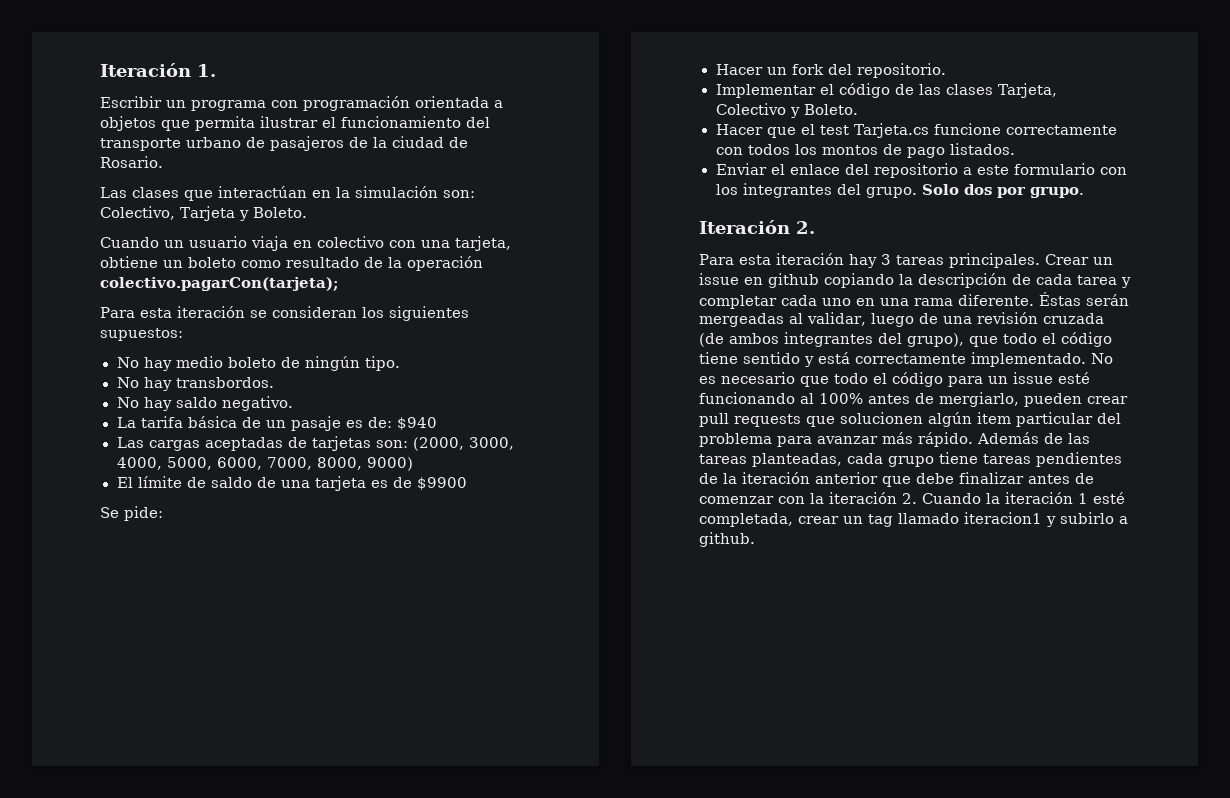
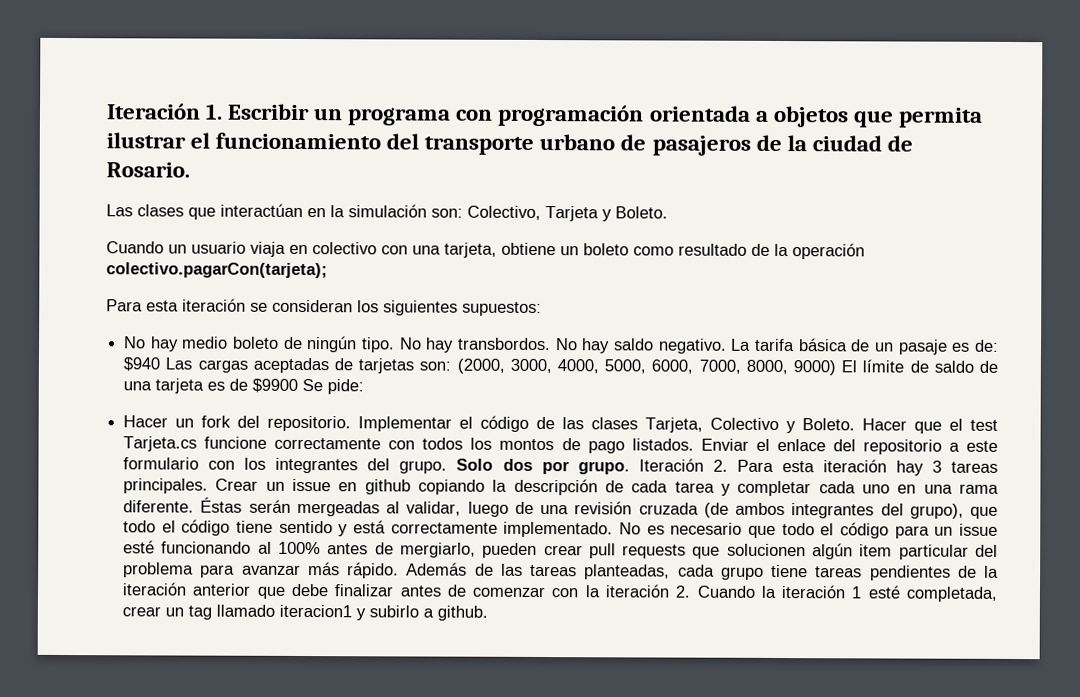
- Iteración 1.
- Escribir un programa con programación orientada a objetos que permita ilustrar el funcionamiento del transporte urbano de pasajeros de la ciudad de Rosario.
+ Iteración 1. Escribir un programa con programación orientada a objetos que permita ilustrar el funcionamiento del transporte urbano de pasajeros de la ciudad de Rosario.
- No hay medio boleto de ningún tipo.
- No hay transbordos.
- No hay saldo negativo.
- La tarifa básica de un pasaje es de: $940
- Las cargas aceptadas de tarjetas son: (2000, 3000, 4000, 5000, 6000, 7000, 8000, 9000)
- El límite de saldo de una tarjeta es de $9900
- Se pide:
+ No hay medio boleto de ningún tipo. No hay transbordos. No hay saldo negativo. La tarifa básica de un pasaje es de: $940 Las cargas aceptadas de tarjetas son: (2000, 3000, 4000, 5000, 6000, 7000, 8000, 9000) El límite de saldo de una tarjeta es de $9900 Se pide:
- Hacer un fork del repositorio.
- Implementar el código de las clases Tarjeta, Colectivo y Boleto.
- Hacer que el test Tarjeta.cs funcione correctamente con todos los montos de pago listados.
- Enviar el enlace del repositorio a este formulario con los integrantes del grupo.
+ Hacer un fork del repositorio. Implementar el código de las clases Tarjeta, Colectivo y Boleto. Hacer que el test Tarjeta.cs funcione correctamente con todos los montos de pago listados. Enviar el enlace del repositorio a este formulario con los integrantes del grupo.
- Solo dos por grupo.
- Iteración 2.
- Para esta iteración hay 3 tareas principales.
+ Solo dos por grupo. Iteración 2. Para esta iteración hay 3 tareas principales.

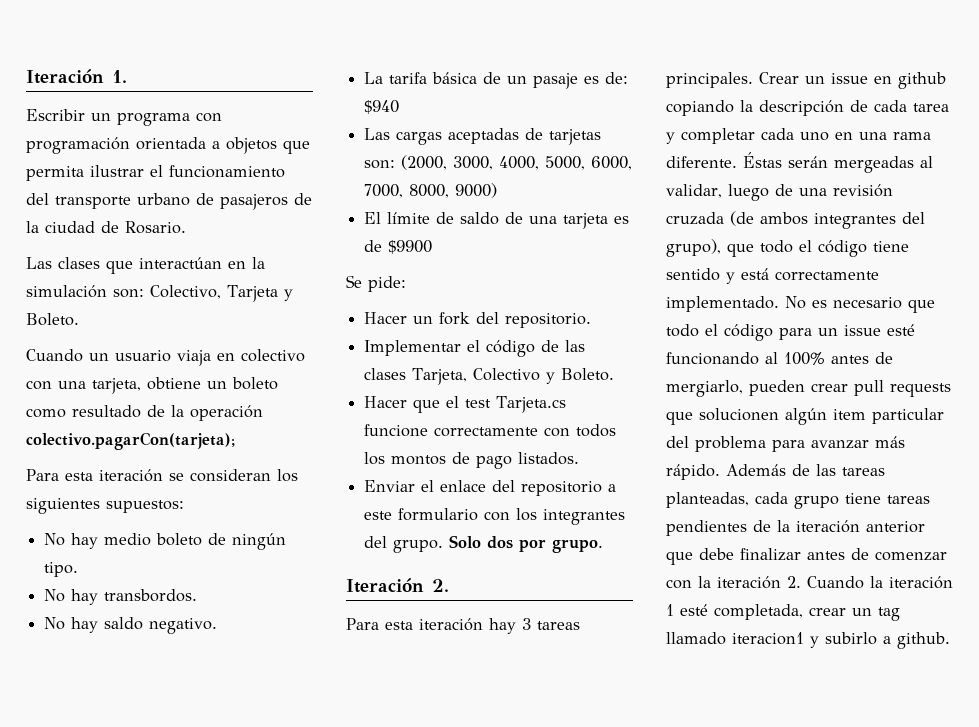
- Iteración 1. Escribir un programa con programación orientada a objetos que permita ilustrar el funcionamiento del transporte urbano de pasajeros de la ciudad de Rosario.
+ Iteración 1.
+ Escribir un programa con programación orientada a objetos que permita ilustrar el funcionamiento del transporte urbano de pasajeros de la ciudad de Rosario.
- No hay medio boleto de ningún tipo. No hay transbordos. No hay saldo negativo. La tarifa básica de un pasaje es de: $940 Las cargas aceptadas de tarjetas son: (2000, 3000, 4000, 5000, 6000, 7000, 8000, 9000) El límite de saldo de una tarjeta es de $9900 Se pide:
+ No hay medio boleto de ningún tipo.
+ No hay transbordos.
+ No hay saldo negativo.
+ La tarifa básica de un pasaje es de: $940
+ Las cargas aceptadas de tarjetas son: (2000, 3000, 4000, 5000, 6000, 7000, 8000, 9000)
+ El límite de saldo de una tarjeta es de $9900
+ Se pide:
- Hacer un fork del repositorio. Implementar el código de las clases Tarjeta, Colectivo y Boleto. Hacer que el test Tarjeta.cs funcione correctamente con todos los montos de pago listados. Enviar el enlace del repositorio a este formulario con los integrantes del grupo.
+ Hacer un fork del repositorio.
+ Implementar el código de las clases Tarjeta, Colectivo y Boleto.
+ Hacer que el test Tarjeta.cs funcione correctamente con todos los montos de pago listados.
+ Enviar el enlace del repositorio a este formulario con los integrantes del grupo.
- Solo dos por grupo. Iteración 2. Para esta iteración hay 3 tareas principales.
+ Solo dos por grupo.
+ Iteración 2.
+ Para esta iteración hay 3 tareas principales.

